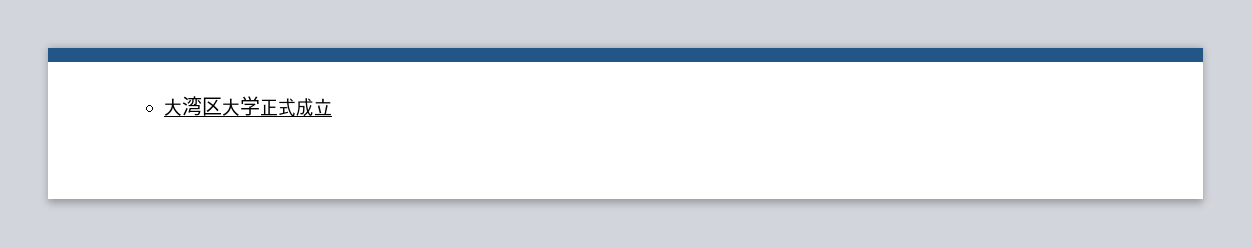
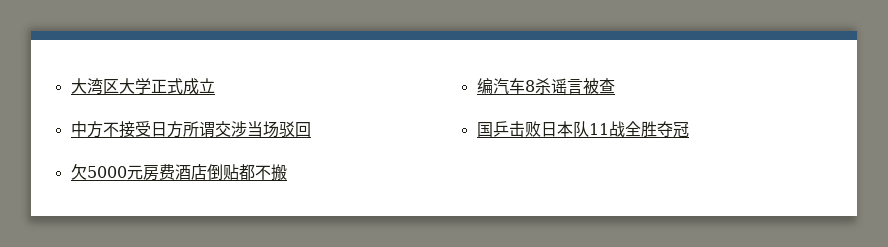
+ 中方不接受日方所谓交涉当场驳回
+ 欠5000元房费酒店倒贴都不搬
+ 编汽车8杀谣言被查
+ 国乒击败日本队11战全胜夺冠

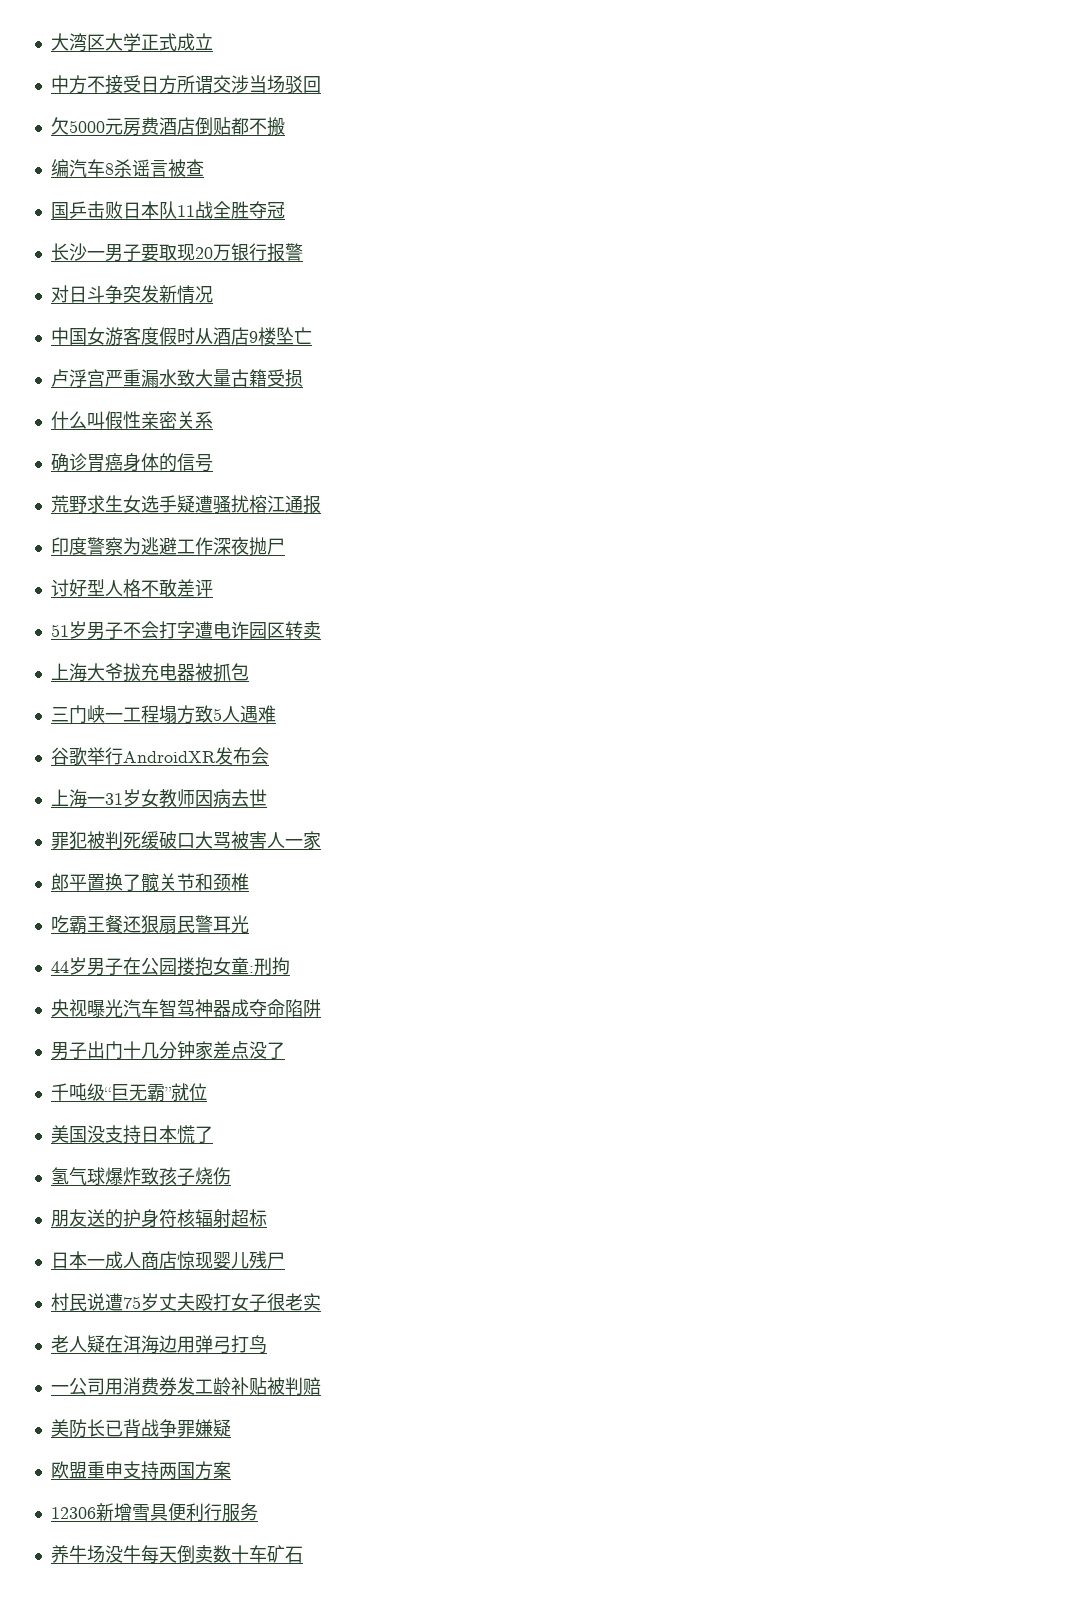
+ 长沙一男子要取现20万银行报警
+ 对日斗争突发新情况
+ 中国女游客度假时从酒店9楼坠亡
+ 卢浮宫严重漏水致大量古籍受损
+ 什么叫假性亲密关系
+ 确诊胃癌身体的信号
+ 荒野求生女选手疑遭骚扰榕江通报
+ 印度警察为逃避工作深夜抛尸
+ 讨好型人格不敢差评
+ 51岁男子不会打字遭电诈园区转卖
+ 上海大爷拔充电器被抓包
+ 三门峡一工程塌方致5人遇难
+ 谷歌举行AndroidXR发布会
+ 上海一31岁女教师因病去世
+ 罪犯被判死缓破口大骂被害人一家
+ 郎平置换了髋关节和颈椎
+ 吃霸王餐还狠扇民警耳光
+ 44岁男子在公园搂抱女童:刑拘
+ 央视曝光汽车智驾神器成夺命陷阱
+ 男子出门十几分钟家差点没了
+ 千吨级“巨无霸”就位
+ 美国没支持日本慌了
+ 氢气球爆炸致孩子烧伤
+ 朋友送的护身符核辐射超标
+ 日本一成人商店惊现婴儿残尸
+ 村民说遭75岁丈夫殴打女子很老实
+ 老人疑在洱海边用弹弓打鸟
+ 一公司用消费券发工龄补贴被判赔
+ 美防长已背战争罪嫌疑
+ 欧盟重申支持两国方案
+ 12306新增雪具便利行服务
+ 养牛场没牛每天倒卖数十车矿石

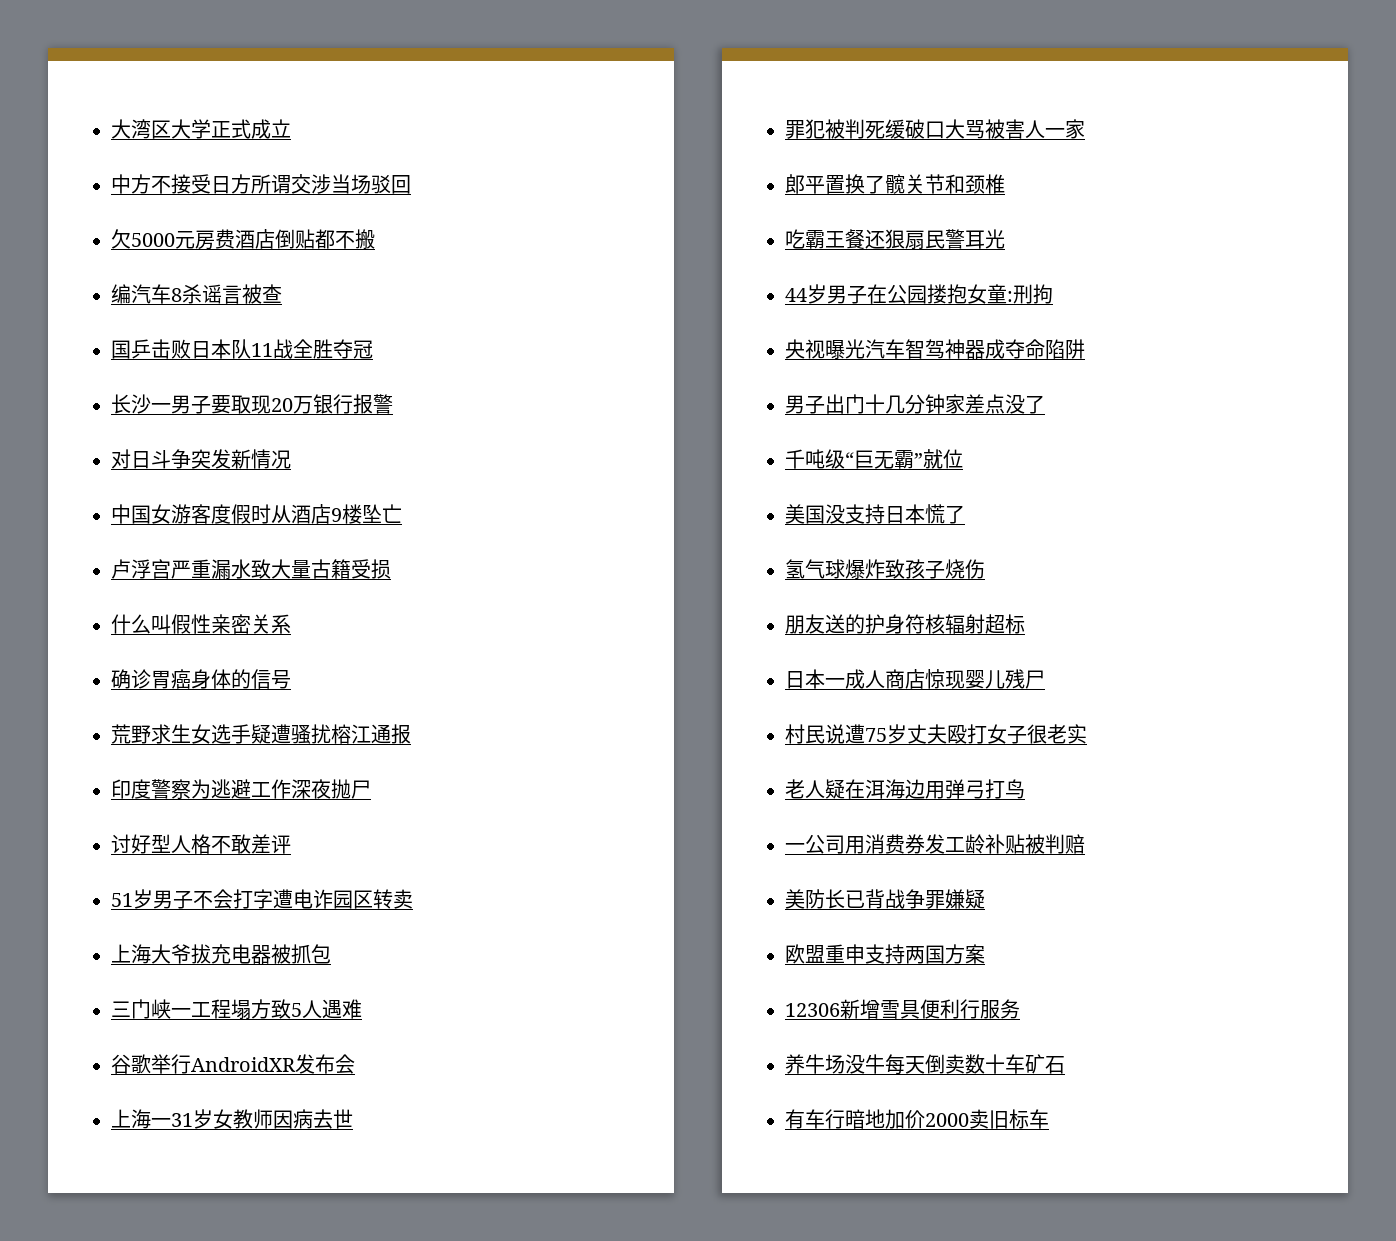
+ 有车行暗地加价2000卖旧标车

